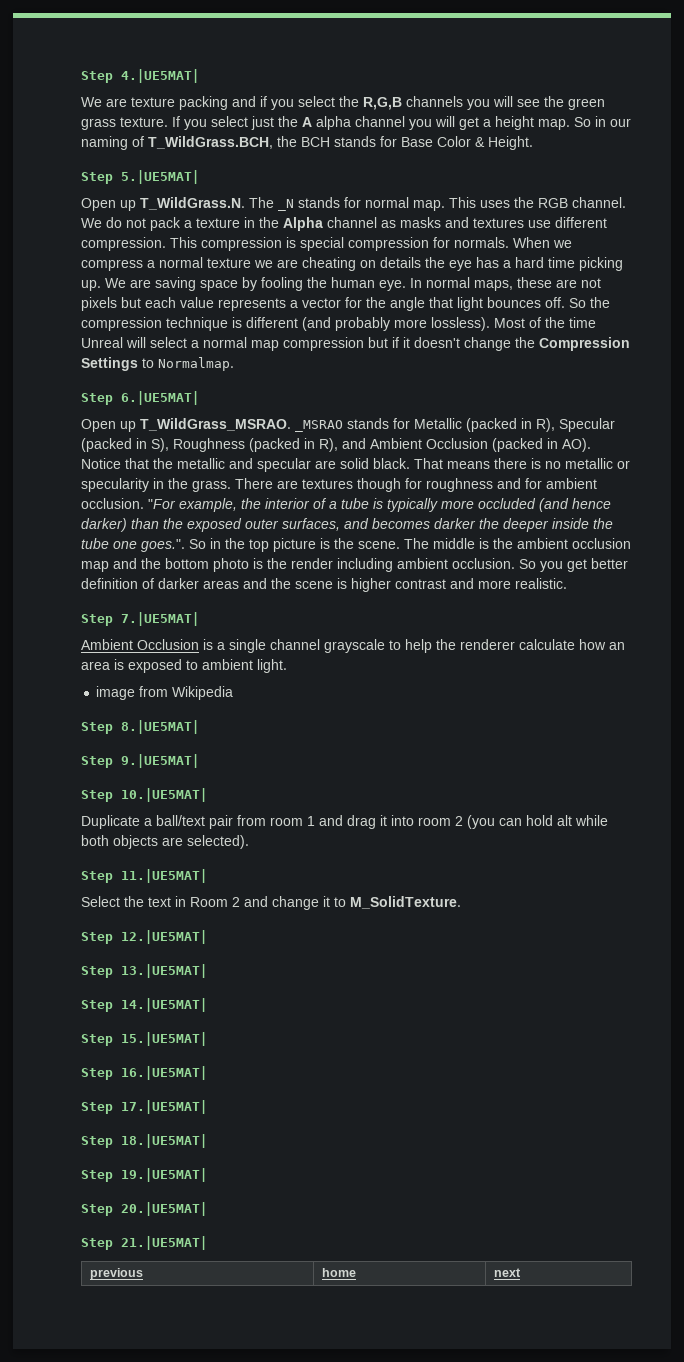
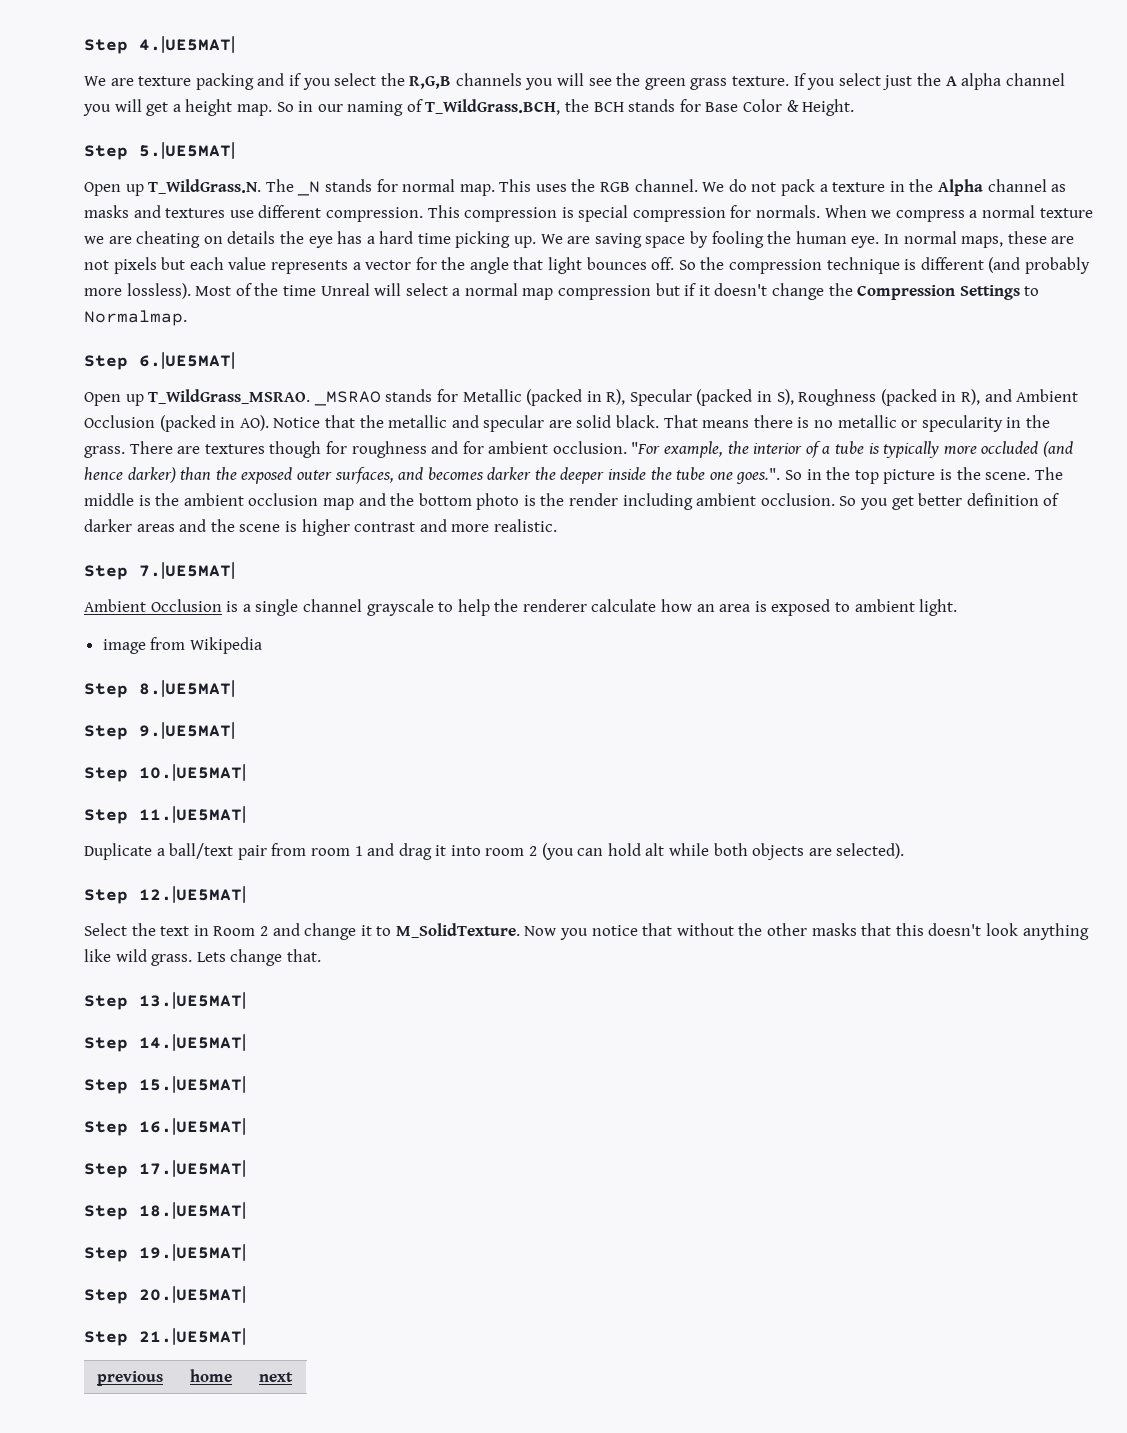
+ Step 11.|UE5MAT|
- Step 11.|UE5MAT|
+ Step 12.|UE5MAT|
- Select the text in Room 2 and change it to M_SolidTexture.
- Step 12.|UE5MAT|
+ Select the text in Room 2 and change it to M_SolidTexture. Now you notice that without the other masks that this doesn't look anything like wild grass. Lets change that.

